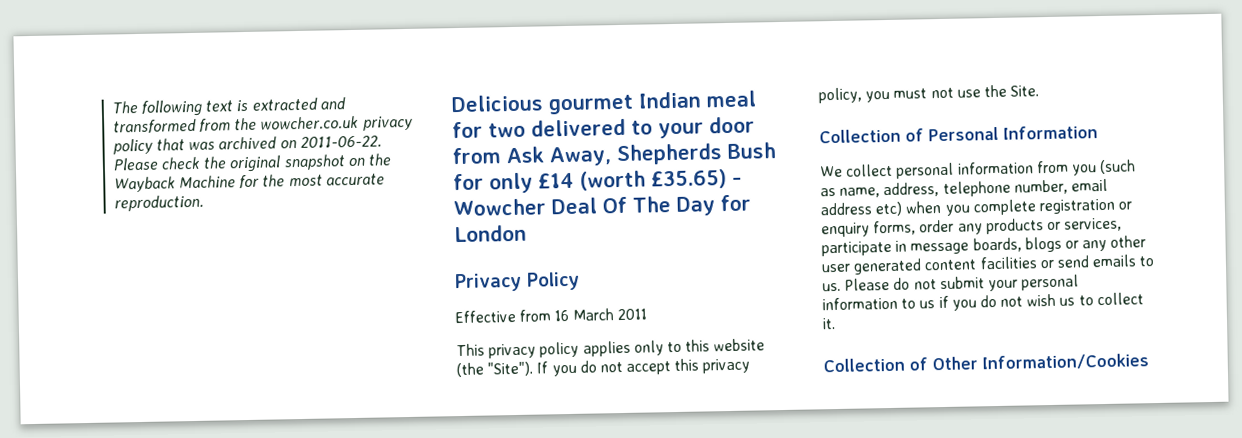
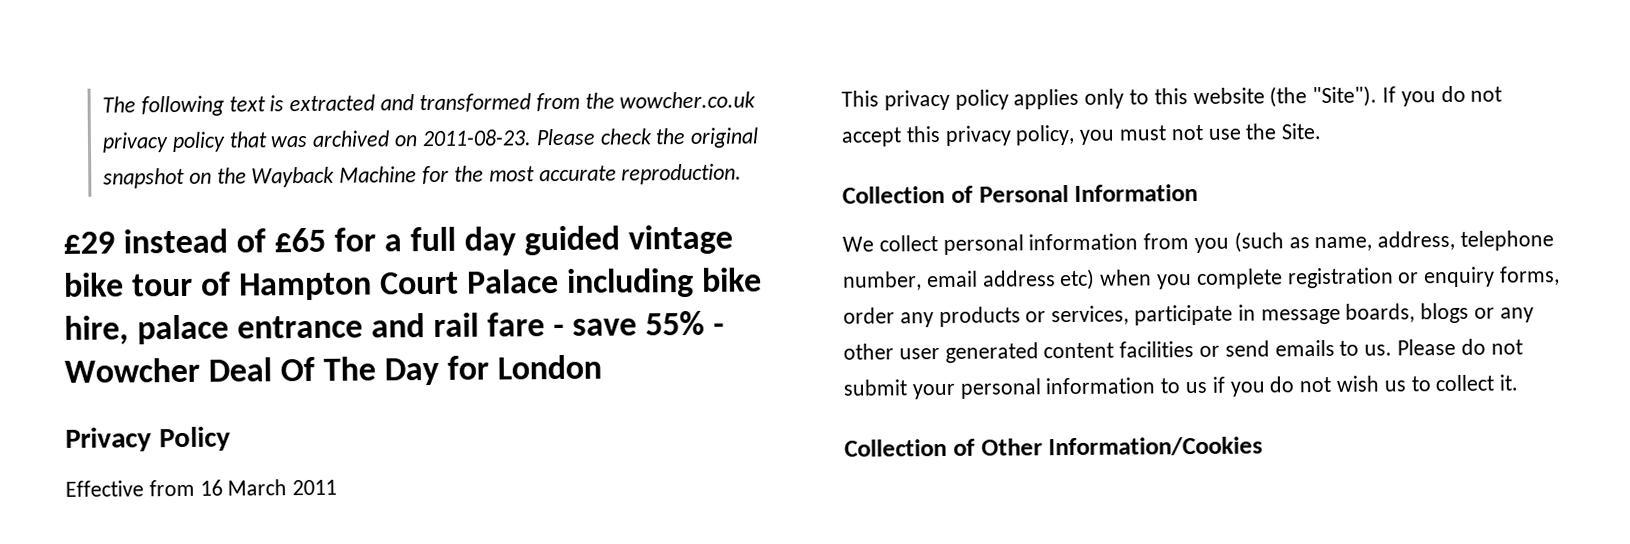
- The following text is extracted and transformed from the wowcher.co.uk privacy policy that was archived on 2011-06-22.
+ The following text is extracted and transformed from the wowcher.co.uk privacy policy that was archived on 2011-08-23.
- Delicious gourmet Indian meal for two delivered to your door from Ask Away, Shepherds Bush for only £14 (worth £35.65) - Wowcher Deal Of The Day for London
+ £29 instead of £65 for a full day guided vintage bike tour of Hampton Court Palace including bike hire, palace entrance and rail fare - save 55% - Wowcher Deal Of The Day for London

